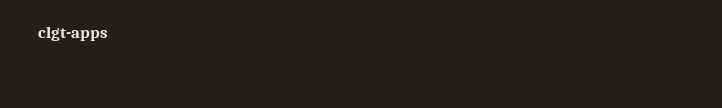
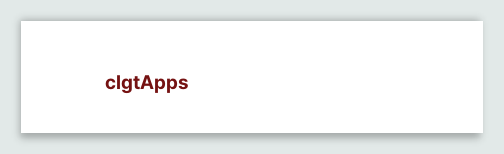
- clgt-apps
+ clgtApps

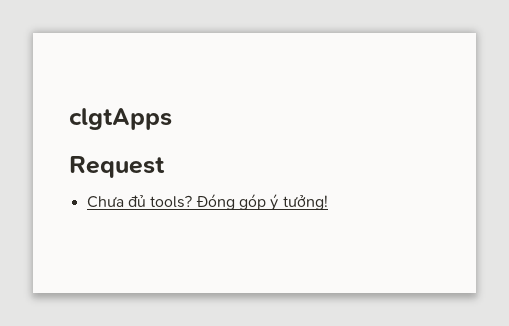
+ Request
+ Chưa đủ tools? Đóng góp ý tưởng!

